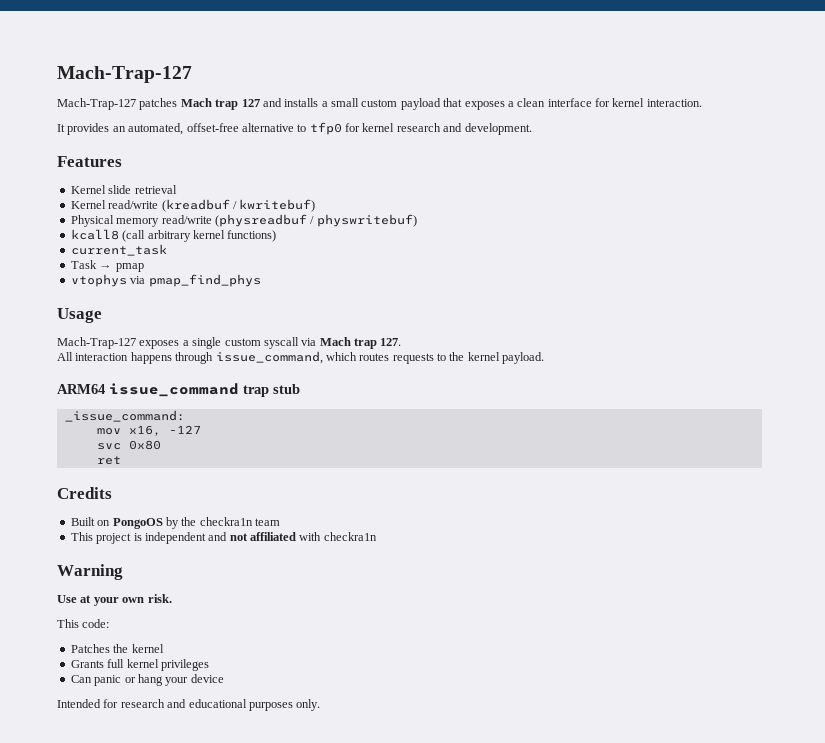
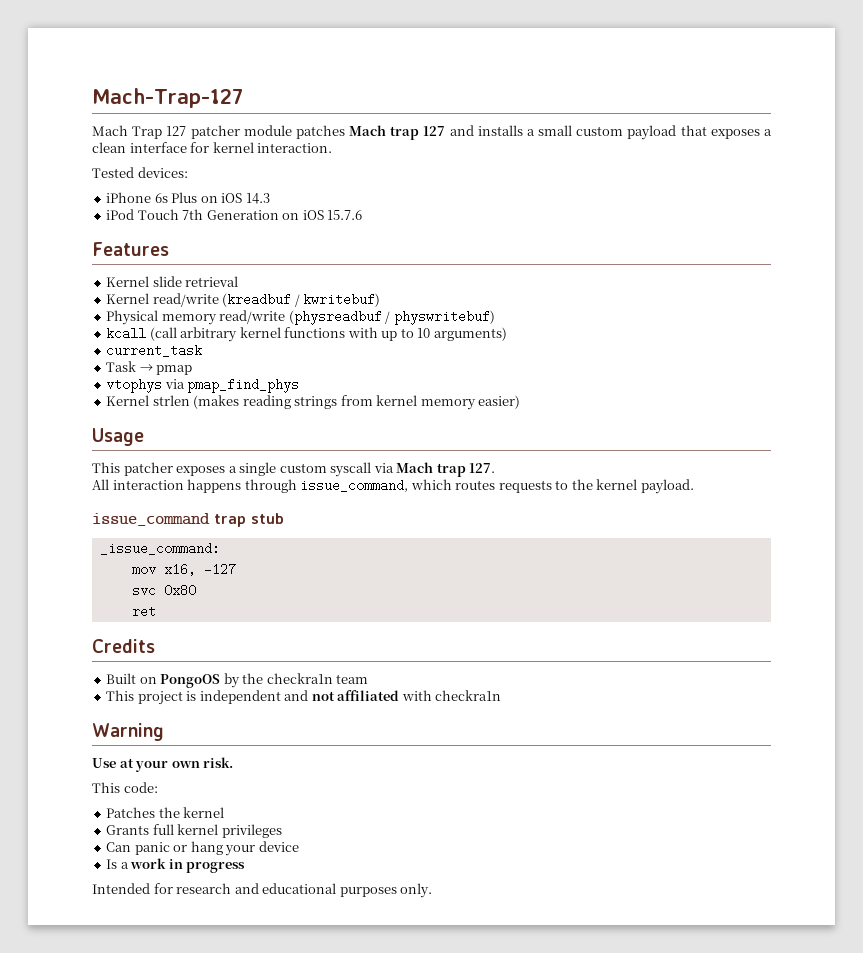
- Mach-Trap-127 patches Mach trap 127 and installs a small custom payload that exposes a clean interface for kernel interaction.
+ Mach Trap 127 patcher module patches Mach trap 127 and installs a small custom payload that exposes a clean interface for kernel interaction.
- It provides an automated, offset-free alternative to tfp0 for kernel research and development.
+ Tested devices:
+ iPhone 6s Plus on iOS 14.3
+ iPod Touch 7th Generation on iOS 15.7.6
- kcall8 (call arbitrary kernel functions)
+ kcall (call arbitrary kernel functions with up to 10 arguments)
+ Kernel strlen (makes reading strings from kernel memory easier)
- Mach-Trap-127 exposes a single custom syscall via Mach trap 127.
+ This patcher exposes a single custom syscall via Mach trap 127.
- ARM64 issue_command trap stub
+ issue_command trap stub
+ Is a work in progress

